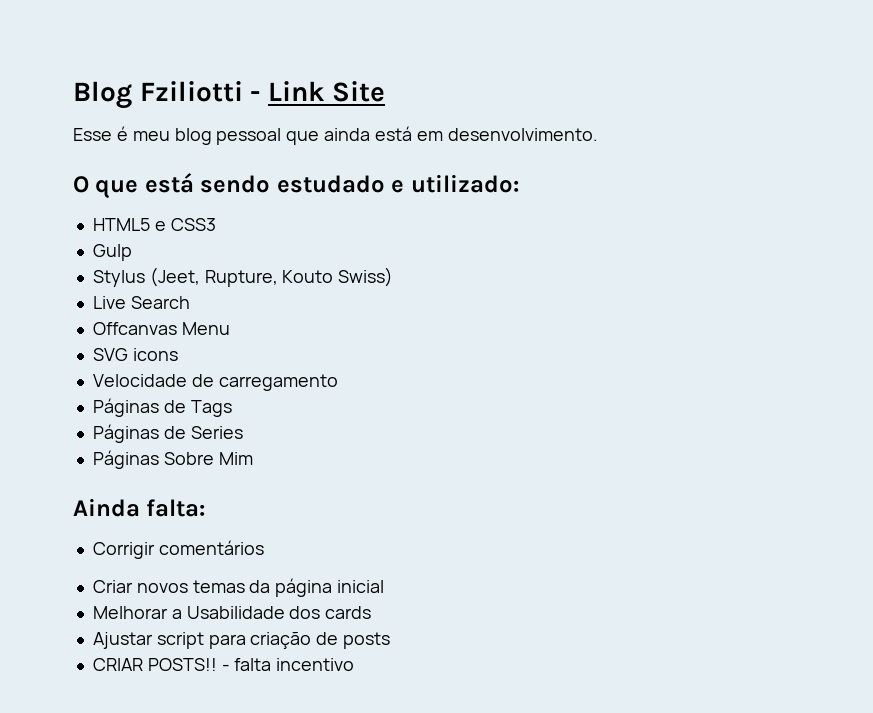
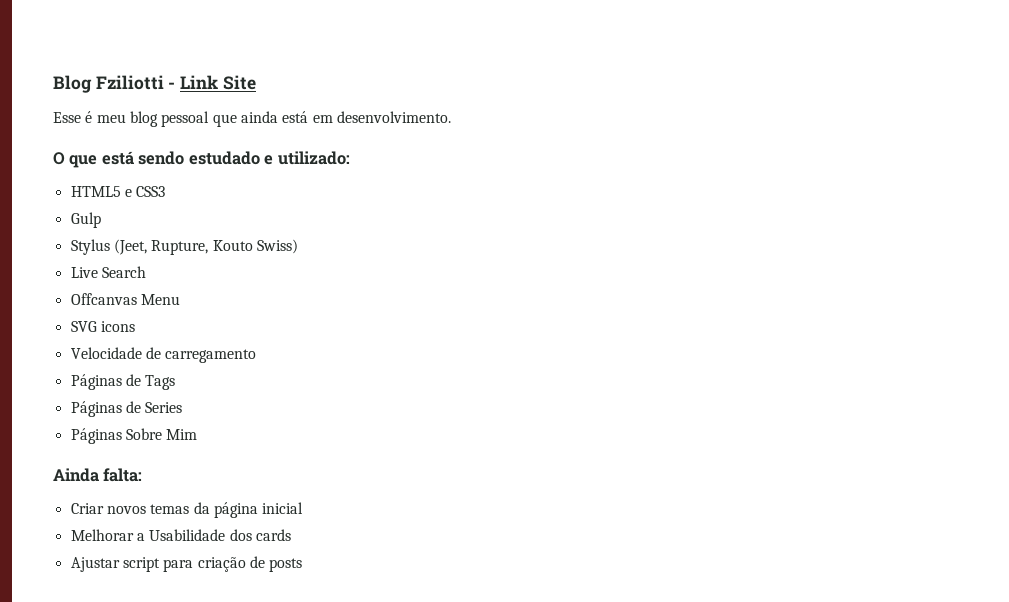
- Corrigir comentários
- CRIAR POSTS!! - falta incentivo

